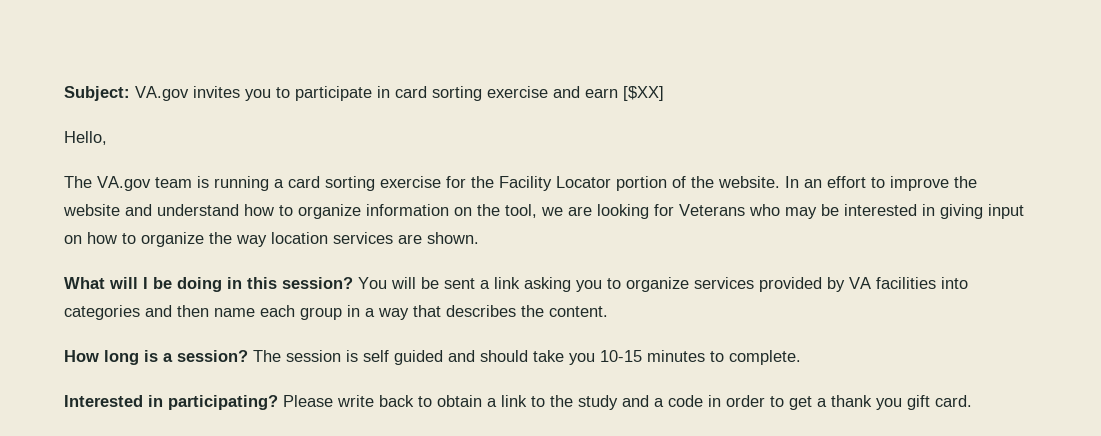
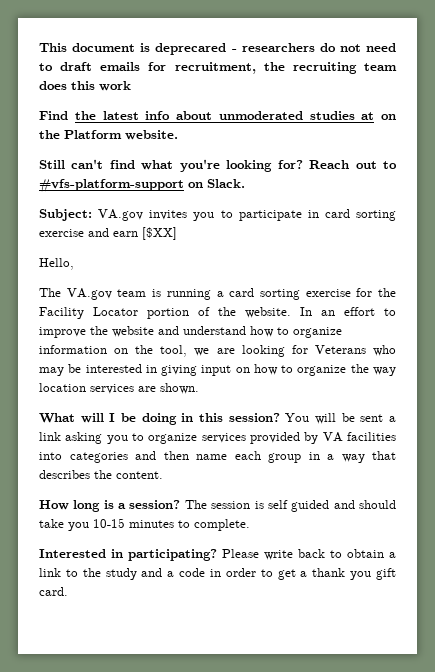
+ This document is deprecared - researchers do not need to draft emails for recruitment, the recruiting team does this work
+ Find the latest info about unmoderated studies at on the Platform website.
+ Still can't find what you're looking for? Reach out to #vfs-platform-support on Slack.

